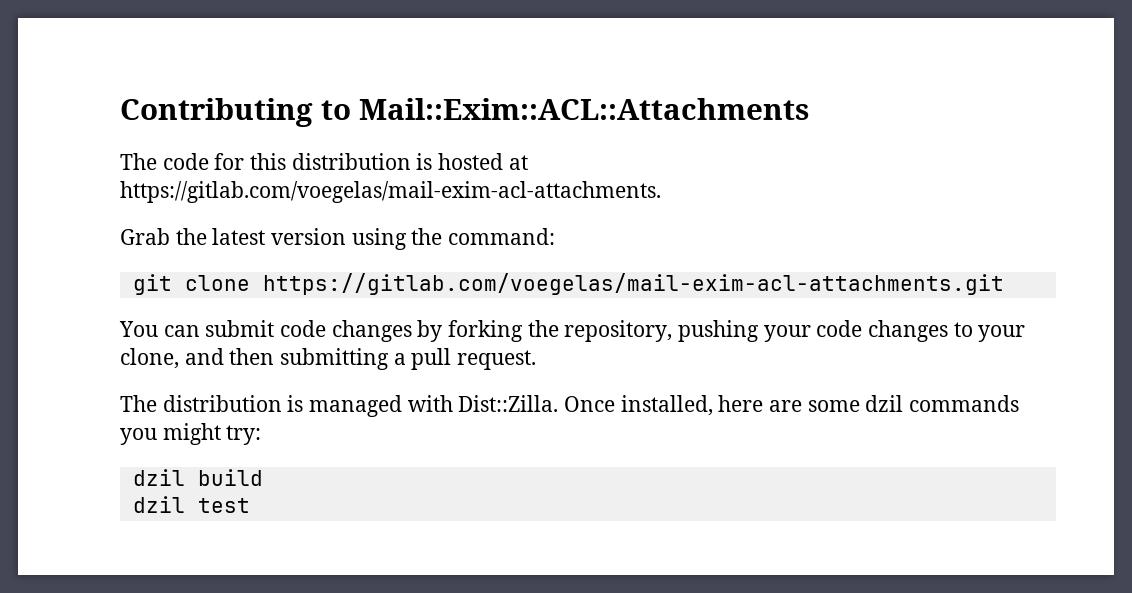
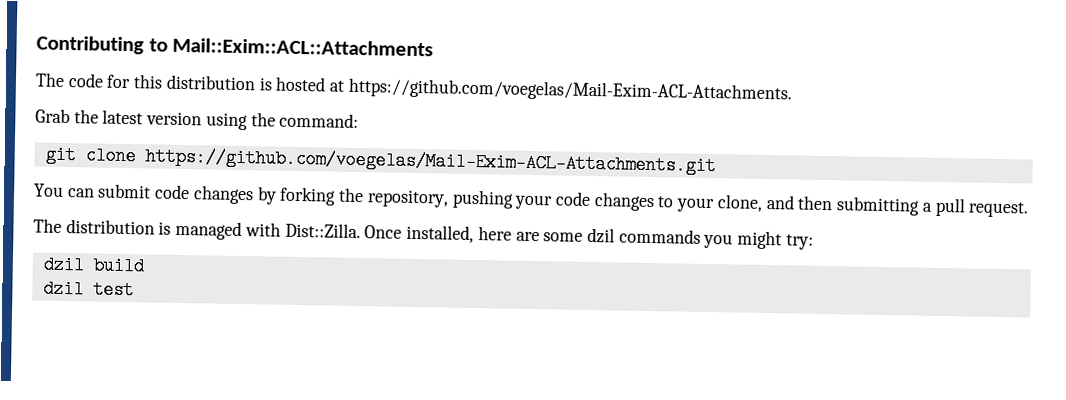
- The code for this distribution is hosted at https://gitlab.com/voegelas/mail-exim-acl-attachments.
+ The code for this distribution is hosted at https://github.com/voegelas/Mail-Exim-ACL-Attachments.
- git clone https://gitlab.com/voegelas/mail-exim-acl-attachments.git
+ git clone https://github.com/voegelas/Mail-Exim-ACL-Attachments.git

